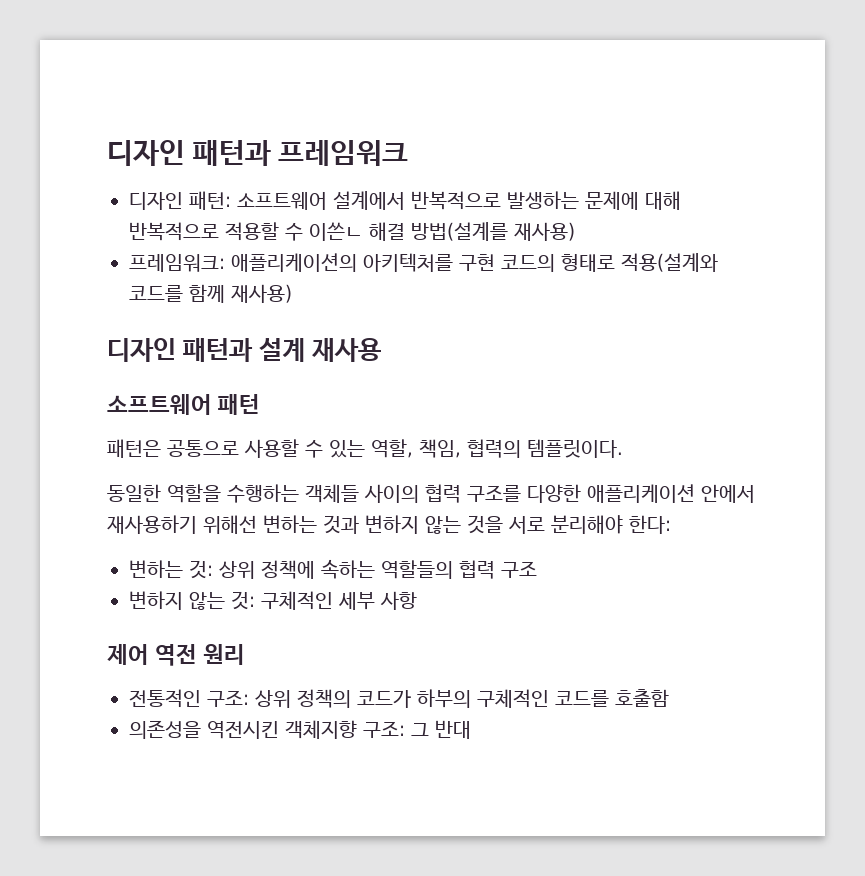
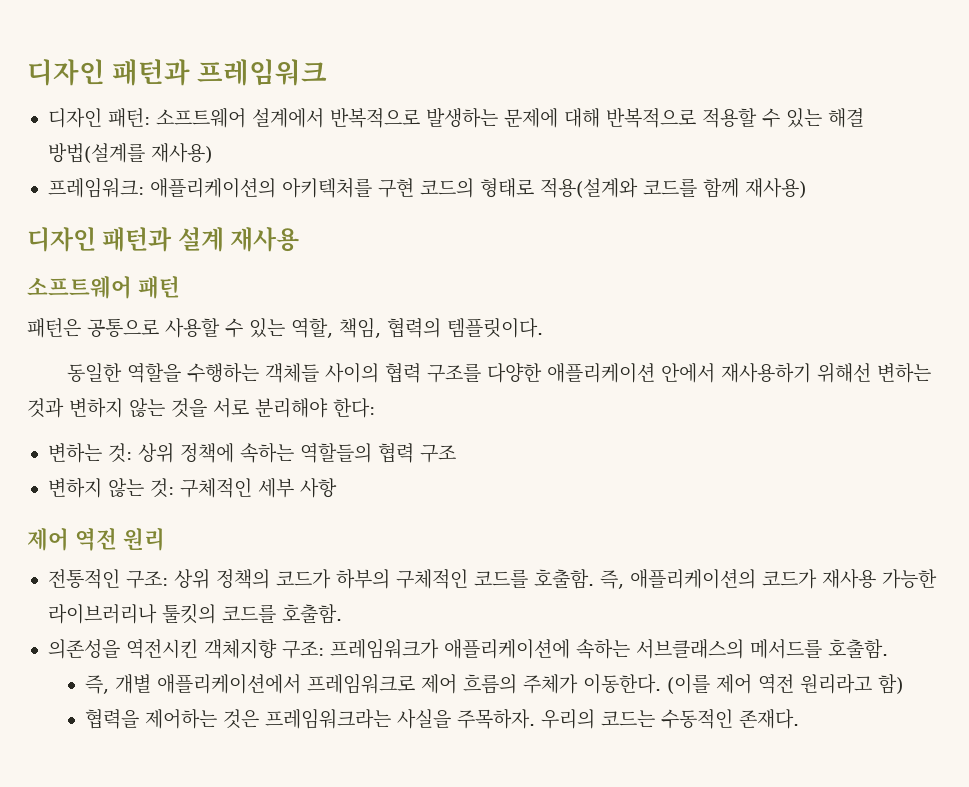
- 디자인 패턴: 소프트웨어 설계에서 반복적으로 발생하는 문제에 대해 반복적으로 적용할 수 이쓴ㄴ 해결 방법(설계를 재사용)
+ 디자인 패턴: 소프트웨어 설계에서 반복적으로 발생하는 문제에 대해 반복적으로 적용할 수 있는 해결 방법(설계를 재사용)
- 전통적인 구조: 상위 정책의 코드가 하부의 구체적인 코드를 호출함
- 의존성을 역전시킨 객체지향 구조: 그 반대
+ 전통적인 구조: 상위 정책의 코드가 하부의 구체적인 코드를 호출함. 즉, 애플리케이션의 코드가 재사용 가능한 라이브러리나 툴킷의 코드를 호출함.
+ 의존성을 역전시킨 객체지향 구조: 프레임워크가 애플리케이션에 속하는 서브클래스의 메서드를 호출함.
+ 즉, 개별 애플리케이션에서 프레임워크로 제어 흐름의 주체가 이동한다. (이를 제어 역전 원리라고 함)
+ 협력을 제어하는 것은 프레임워크라는 사실을 주목하자. 우리의 코드는 수동적인 존재다.

